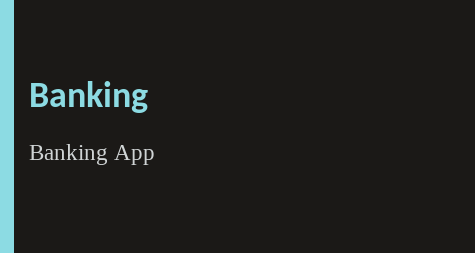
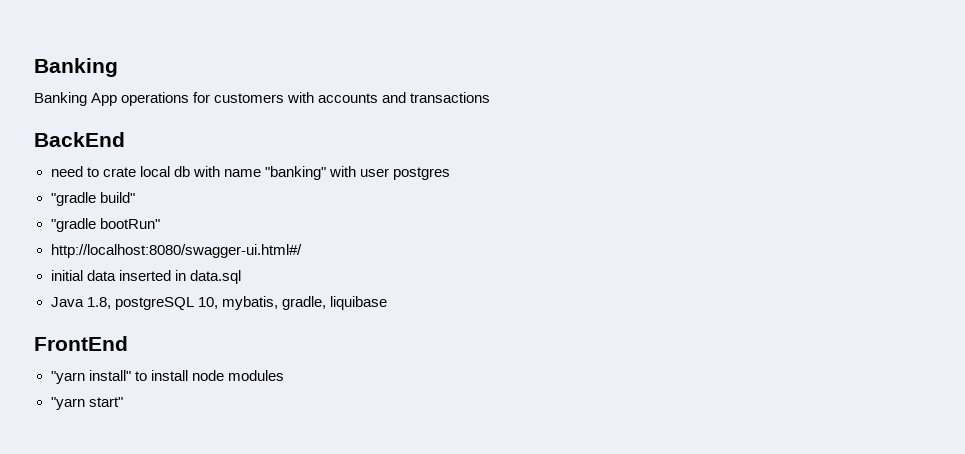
- Banking App
+ Banking App operations for customers with accounts and transactions
+ BackEnd
+ need to crate local db with name "banking" with user postgres
+ "gradle build"
+ "gradle bootRun"
+ http://localhost:8080/swagger-ui.html#/
+ initial data inserted in data.sql
+ Java 1.8, postgreSQL 10, mybatis, gradle, liquibase
+ FrontEnd
+ "yarn install" to install node modules
+ "yarn start"

